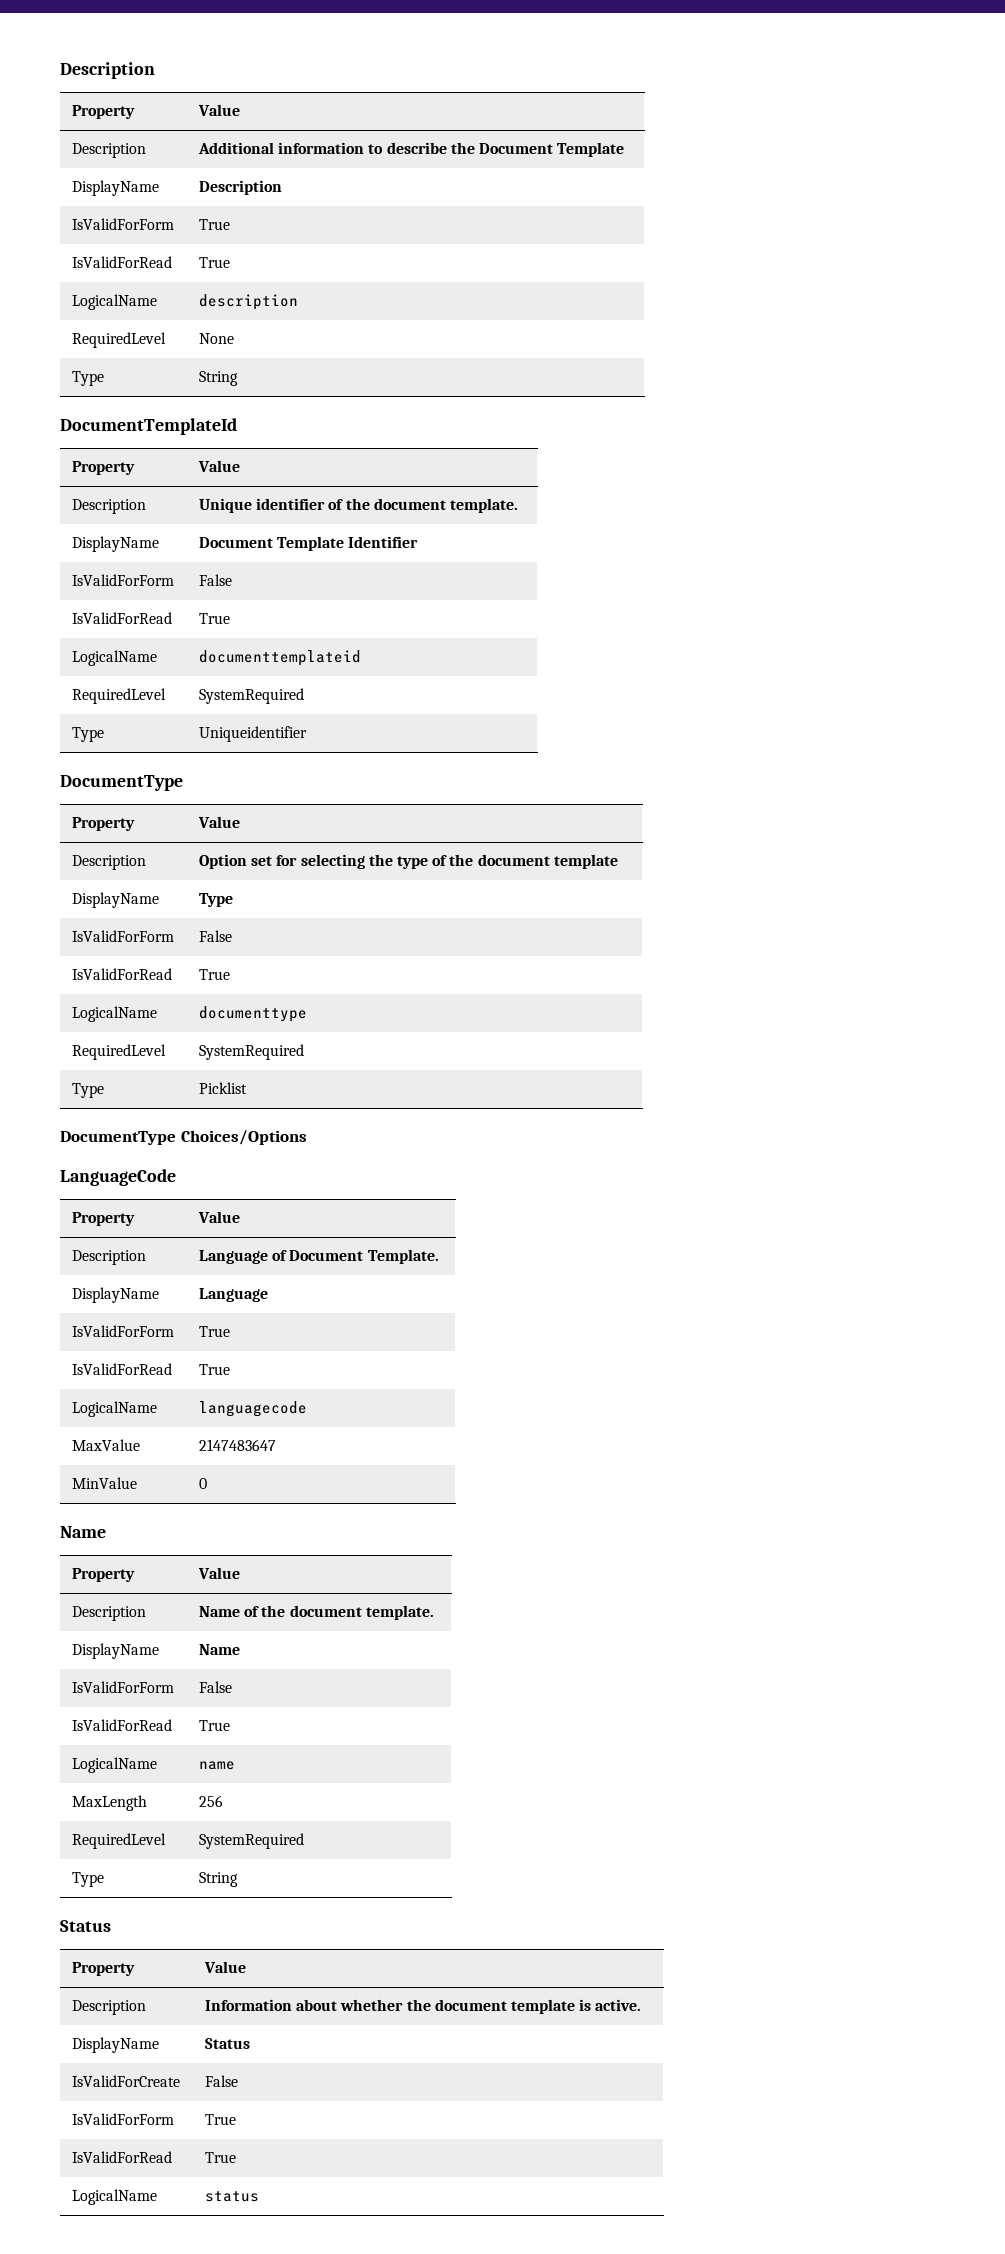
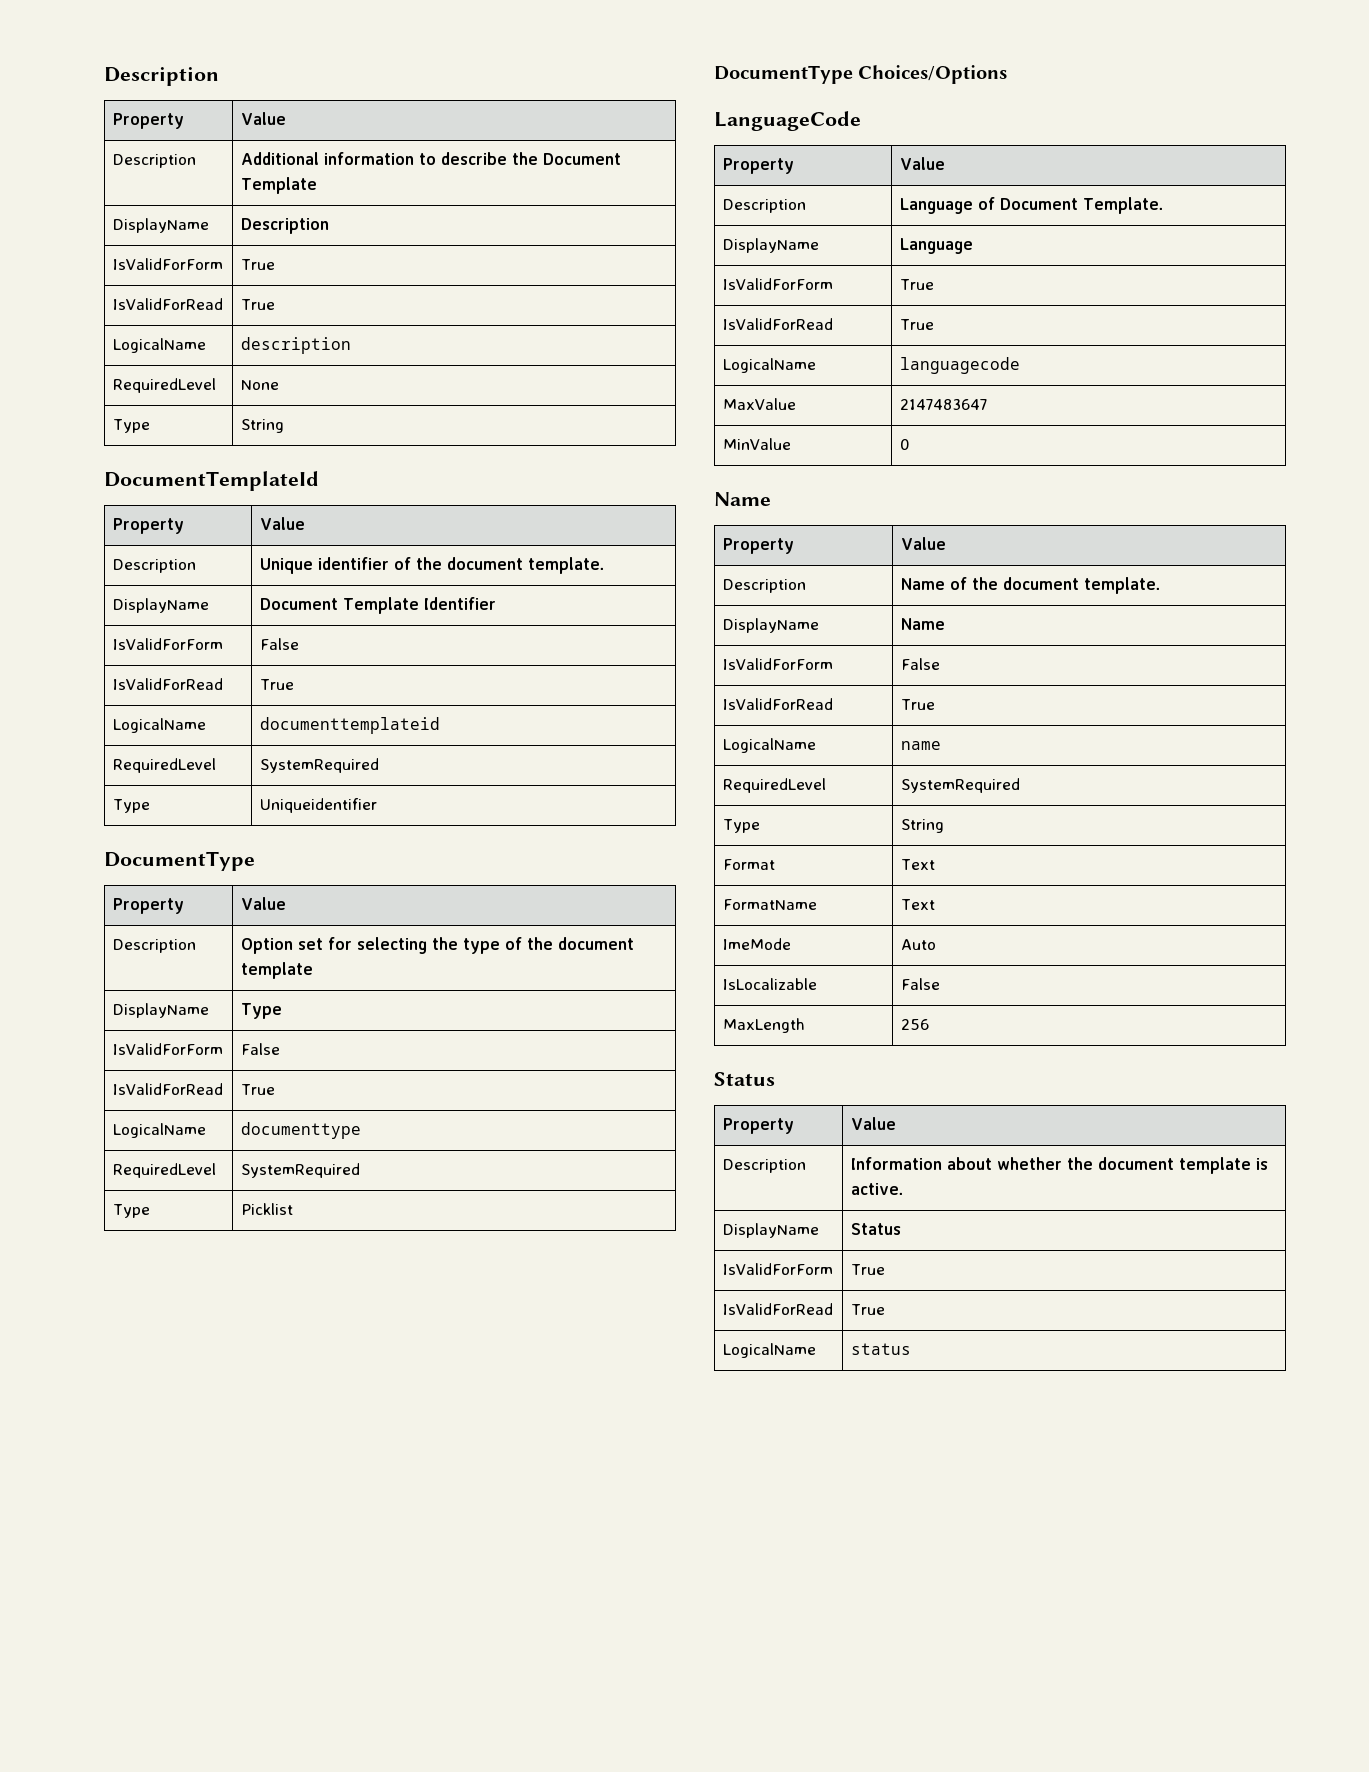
- MaxLength | 256
+ Format | Text
+ FormatName | Text
+ ImeMode | Auto
+ IsLocalizable | False
+ MaxLength | 256
- IsValidForCreate | False

